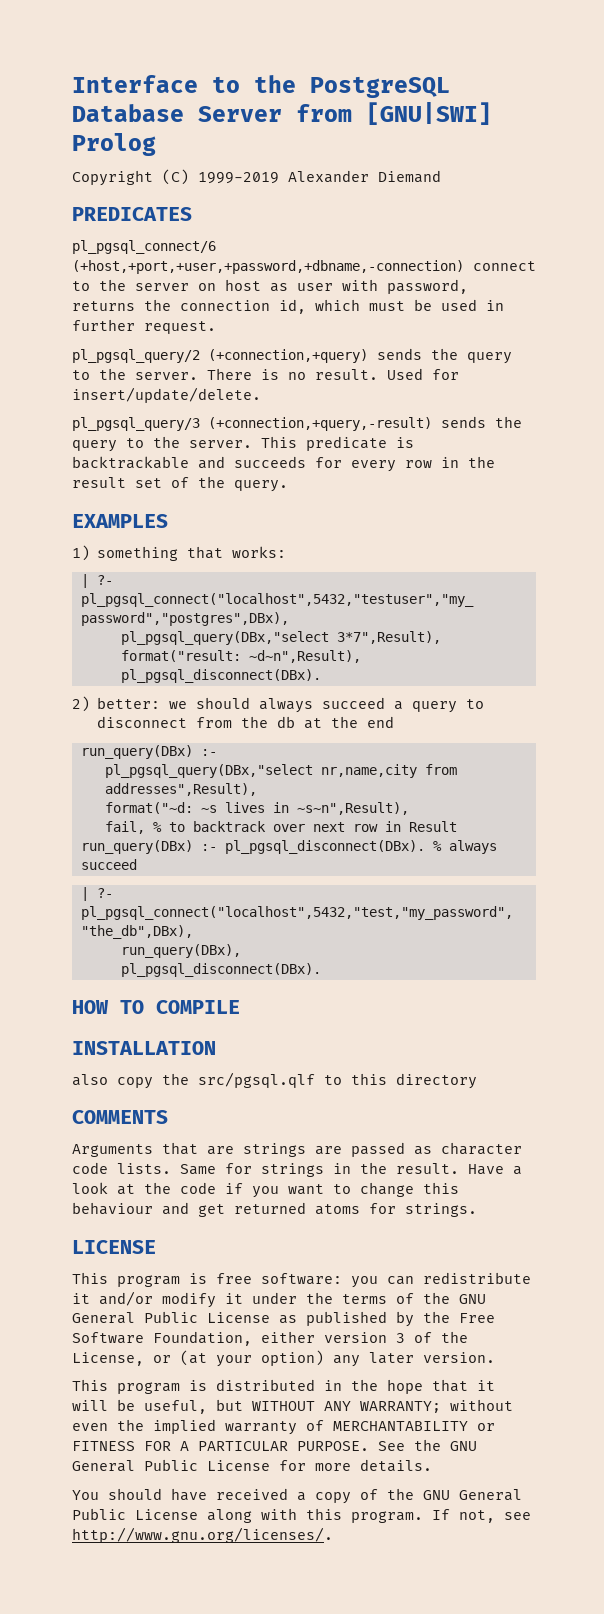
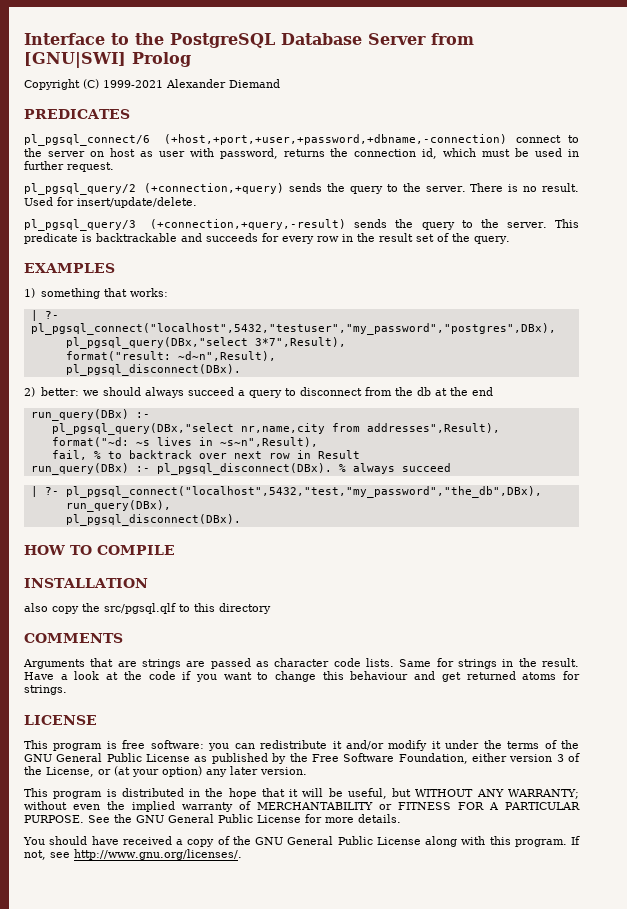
- Copyright (C) 1999-2019 Alexander Diemand
+ Copyright (C) 1999-2021 Alexander Diemand

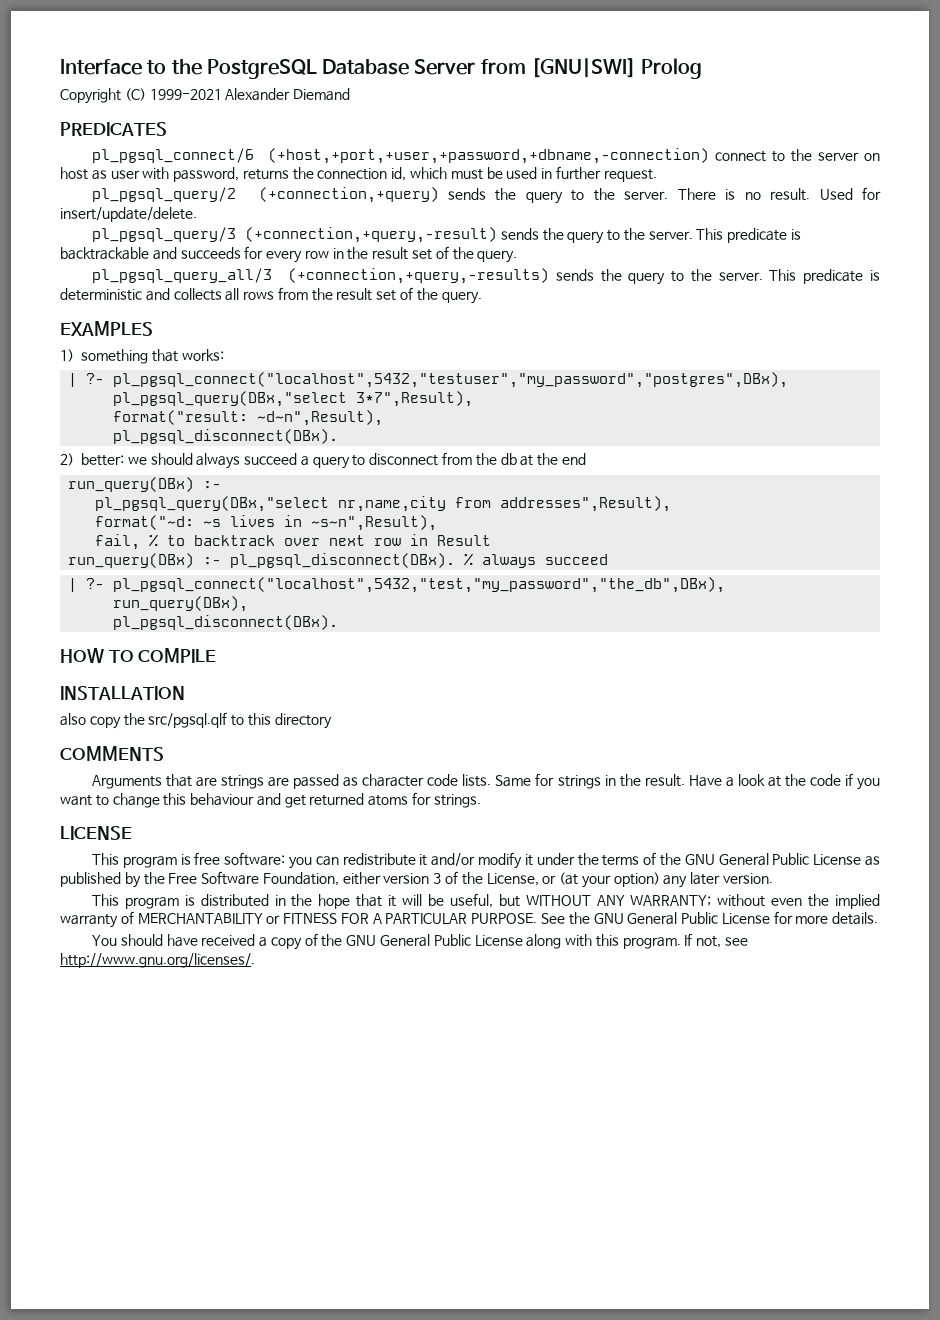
+ pl_pgsql_query_all/3 (+connection,+query,-results) sends the query to the server. This predicate is deterministic and collects all rows from the result set of the query.

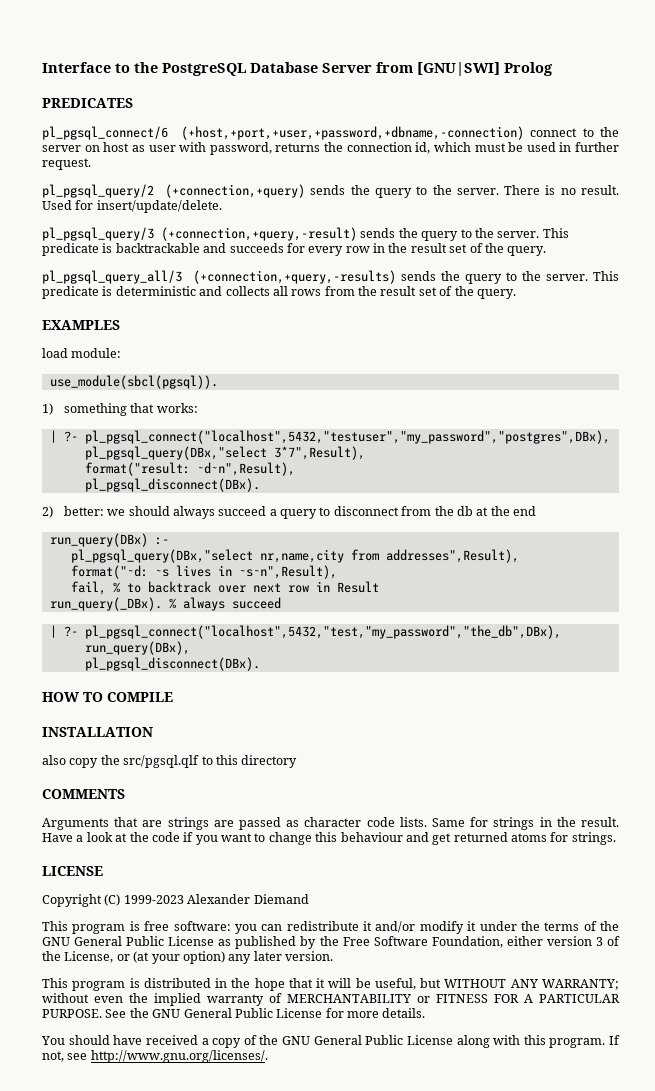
- Copyright (C) 1999-2021 Alexander Diemand
+ load module:
+ use_module(sbcl(pgsql)).
- run_query(DBx) :- pl_pgsql_disconnect(DBx).
+ run_query(_DBx).
+ Copyright (C) 1999-2023 Alexander Diemand

